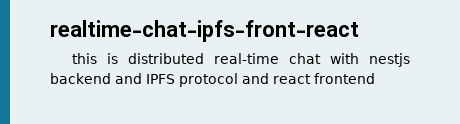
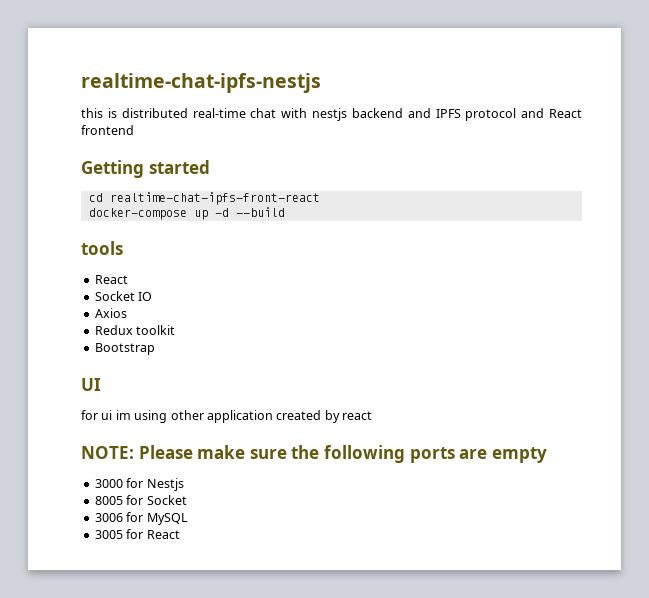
- realtime-chat-ipfs-front-react
+ realtime-chat-ipfs-nestjs
- this is distributed real-time chat with nestjs backend and IPFS protocol and react frontend
+ this is distributed real-time chat with nestjs backend and IPFS protocol and React frontend
+ Getting started
+ cd realtime-chat-ipfs-front-react
+ docker-compose up -d --build
+ tools
+ React
+ Socket IO
+ Axios
+ Redux toolkit
+ Bootstrap
+ UI
+ for ui im using other application created by react
+ NOTE: Please make sure the following ports are empty
+ 3000 for Nestjs
+ 8005 for Socket
+ 3006 for MySQL
+ 3005 for React

